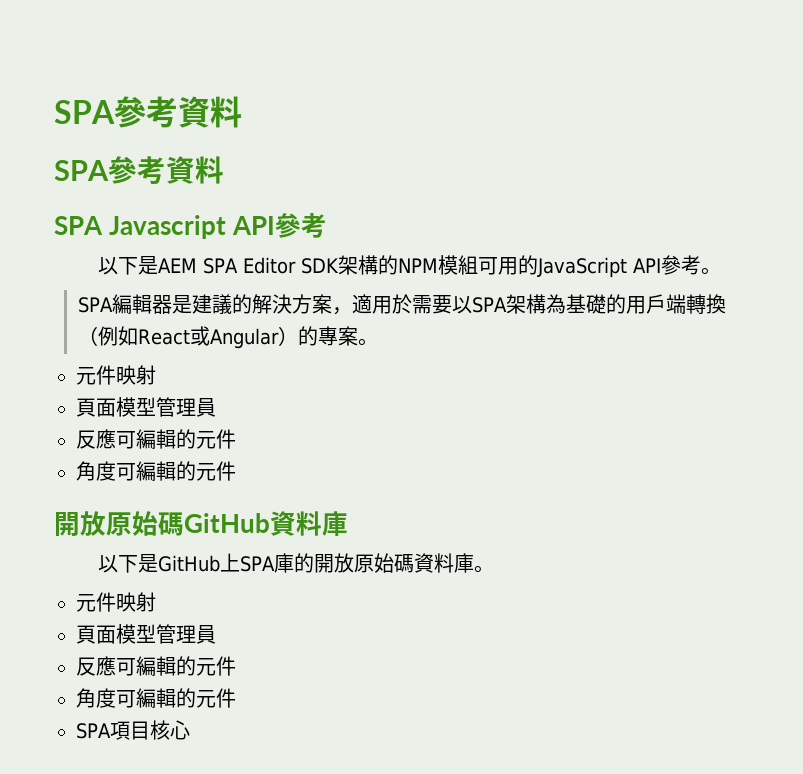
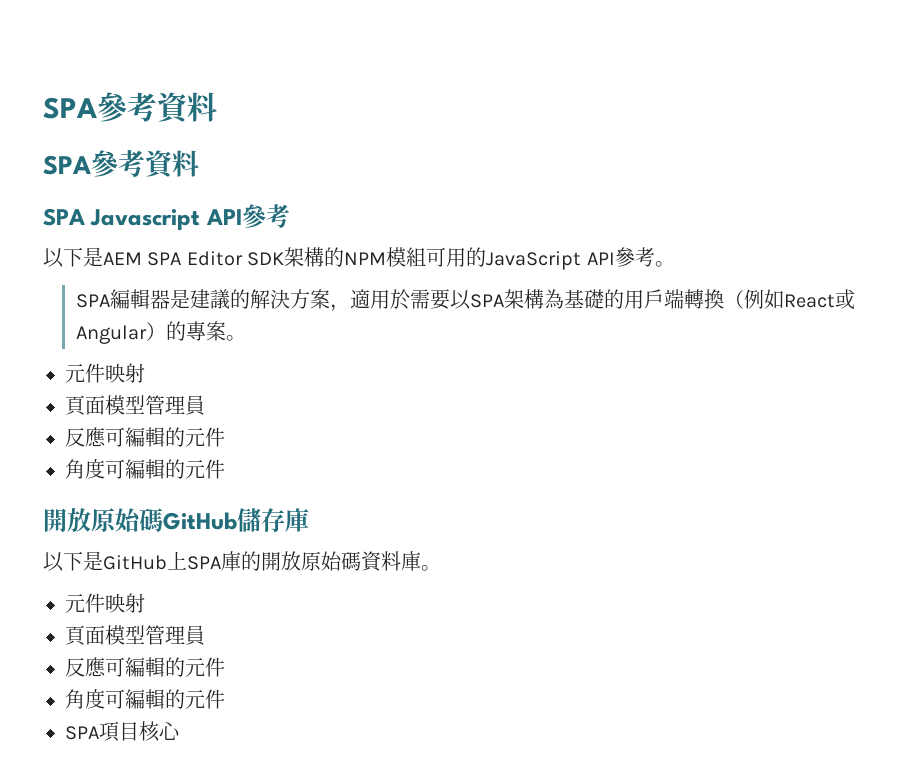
- 開放原始碼GitHub資料庫
+ 開放原始碼GitHub儲存庫

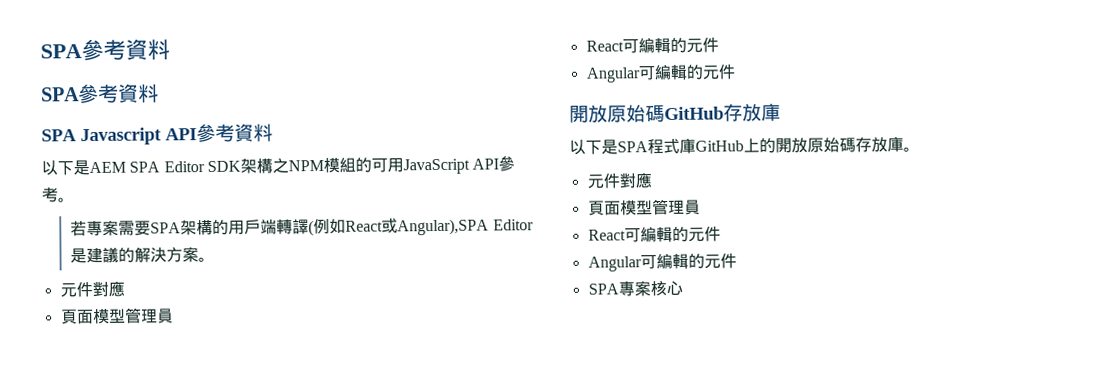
- SPA Javascript API參考
+ SPA Javascript API參考資料
- 以下是AEM SPA Editor SDK架構的NPM模組可用的JavaScript API參考。
+ 以下是AEM SPA Editor SDK架構之NPM模組的可用JavaScript API參考。
- SPA編輯器是建議的解決方案，適用於需要以SPA架構為基礎的用戶端轉換（例如React或Angular）的專案。
- 元件映射
+ 若專案需要SPA架構的用戶端轉譯(例如React或Angular),SPA Editor是建議的解決方案。
+ 元件對應
  頁面模型管理員
- 反應可編輯的元件
- 角度可編輯的元件
+ React可編輯的元件
+ Angular可編輯的元件
- 開放原始碼GitHub儲存庫
+ 開放原始碼GitHub存放庫
- 以下是GitHub上SPA庫的開放原始碼資料庫。
- 元件映射
+ 以下是SPA程式庫GitHub上的開放原始碼存放庫。
+ 元件對應
  頁面模型管理員
- 反應可編輯的元件
- 角度可編輯的元件
+ React可編輯的元件
+ Angular可編輯的元件
- SPA項目核心
+ SPA專案核心

